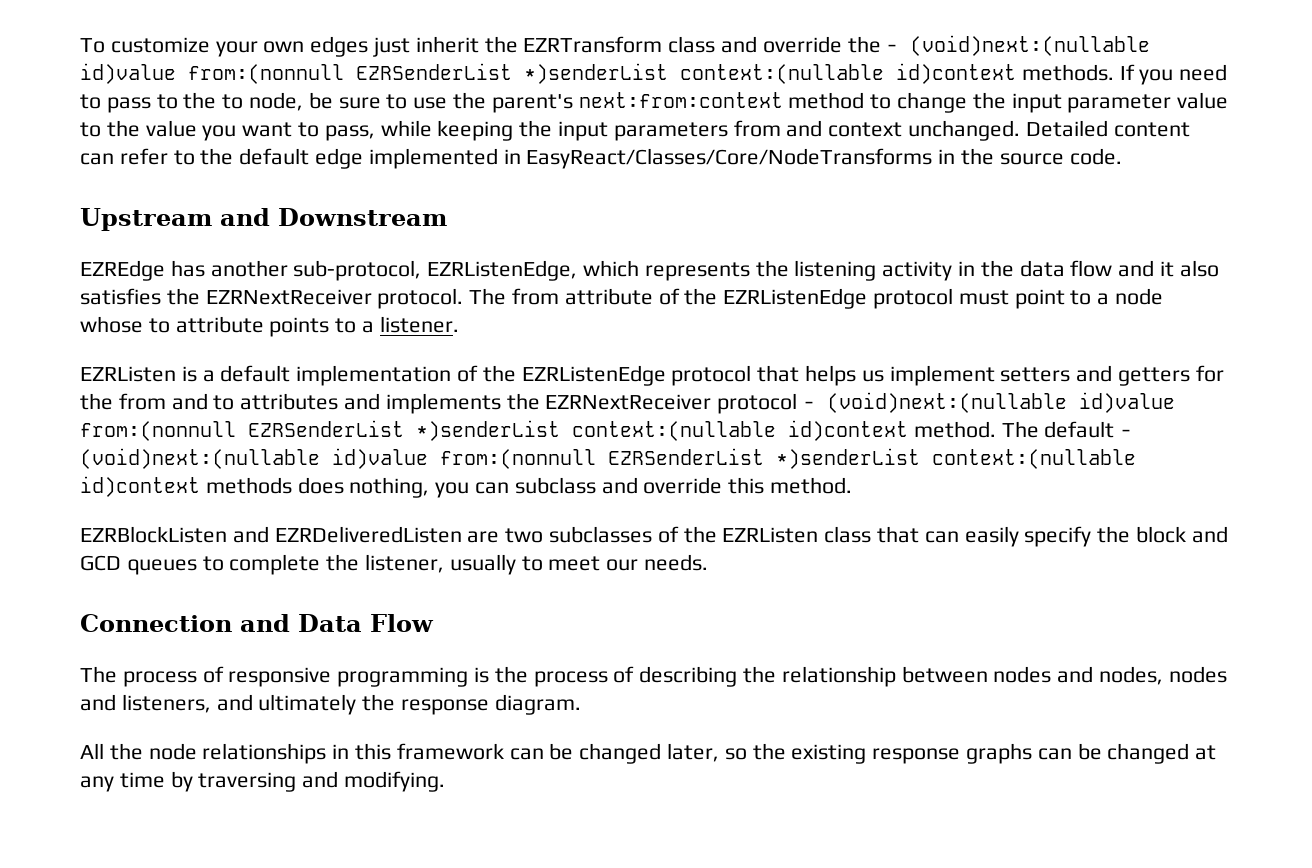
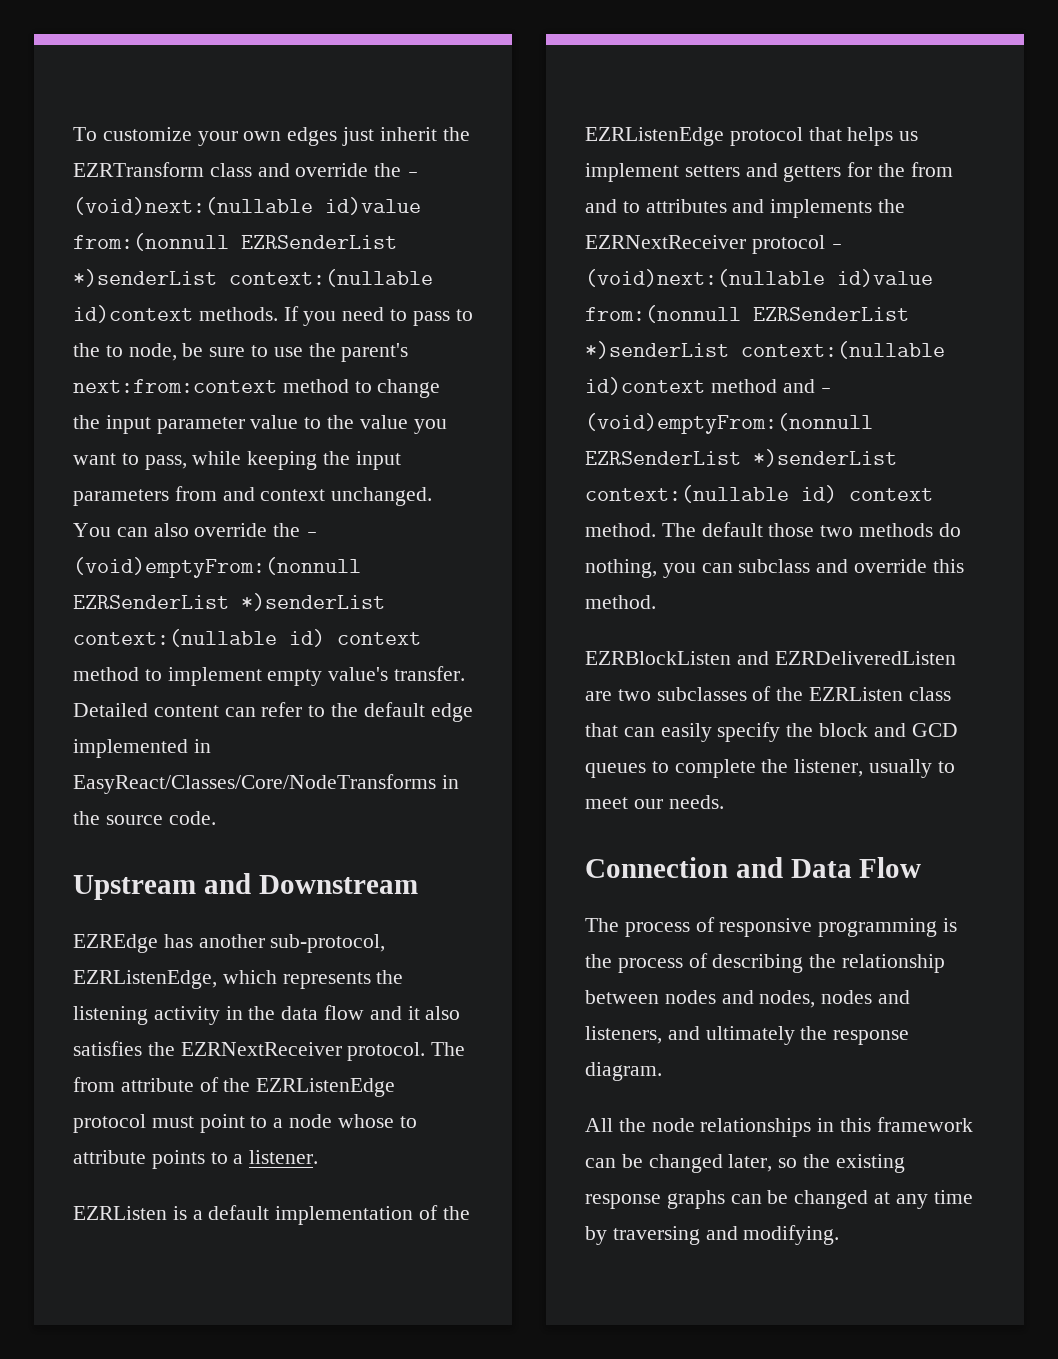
+ You can also override the - (void)emptyFrom:(nonnull EZRSenderList *)senderList context:(nullable id) context method to implement empty value's transfer.
- EZRListen is a default implementation of the EZRListenEdge protocol that helps us implement setters and getters for the from and to attributes and implements the EZRNextReceiver protocol - (void)next:(nullable id)value from:(nonnull EZRSenderList *)senderList context:(nullable id)context method. The default - (void)next:(nullable id)value from:(nonnull EZRSenderList *)senderList context:(nullable id)context methods does nothing, you can subclass and override this method.
+ EZRListen is a default implementation of the EZRListenEdge protocol that helps us implement setters and getters for the from and to attributes and implements the EZRNextReceiver protocol - (void)next:(nullable id)value from:(nonnull EZRSenderList *)senderList context:(nullable id)context method and - (void)emptyFrom:(nonnull EZRSenderList *)senderList context:(nullable id) context method. The default those two methods do nothing, you can subclass and override this method.

